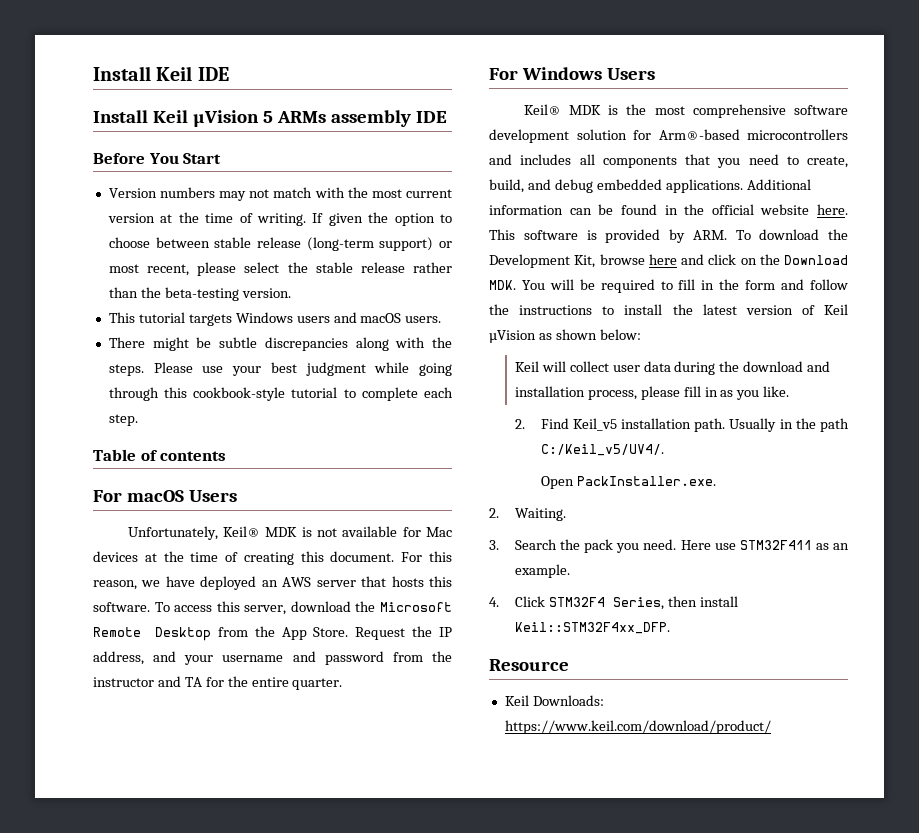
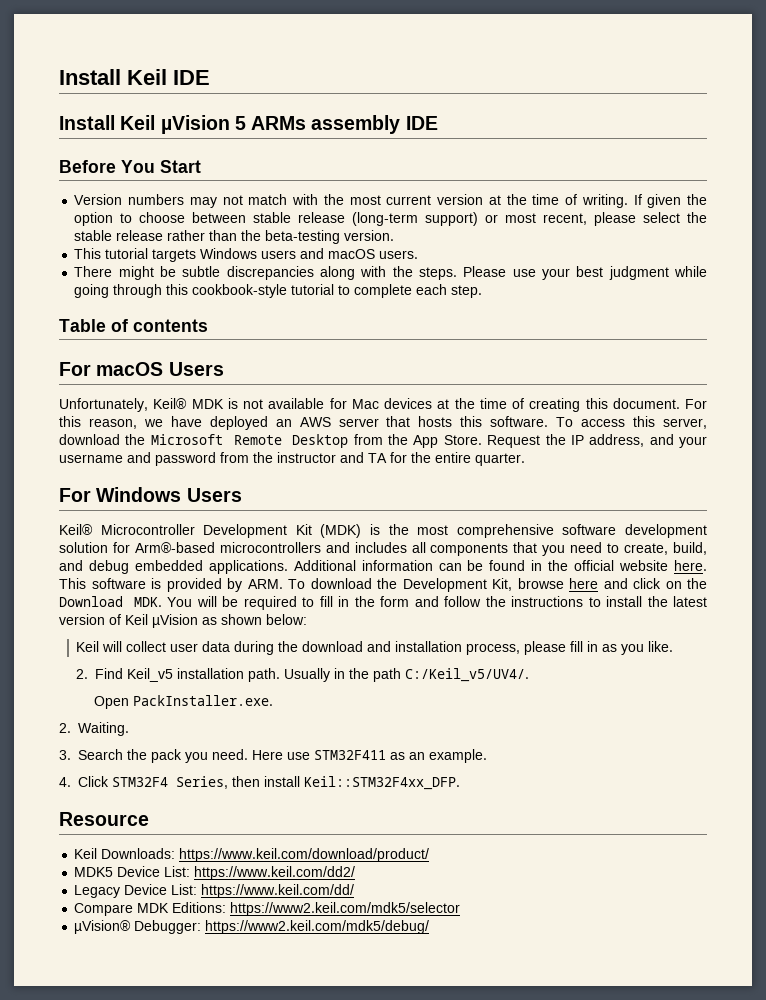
- Keil® MDK is the most comprehensive software development solution for Arm®-based microcontrollers and includes all components that you need to create, build, and debug embedded applications.
+ Keil® Microcontroller Development Kit (MDK) is the most comprehensive software development solution for Arm®-based microcontrollers and includes all components that you need to create, build, and debug embedded applications.
+ MDK5 Device List: https://www.keil.com/dd2/
+ Legacy Device List: https://www.keil.com/dd/
+ Compare MDK Editions: https://www2.keil.com/mdk5/selector
+ µVision® Debugger: https://www2.keil.com/mdk5/debug/

